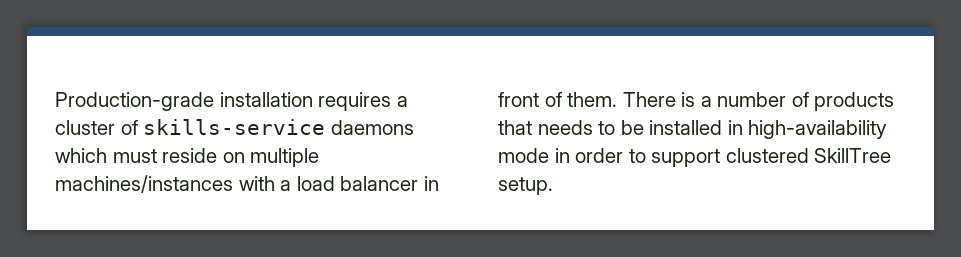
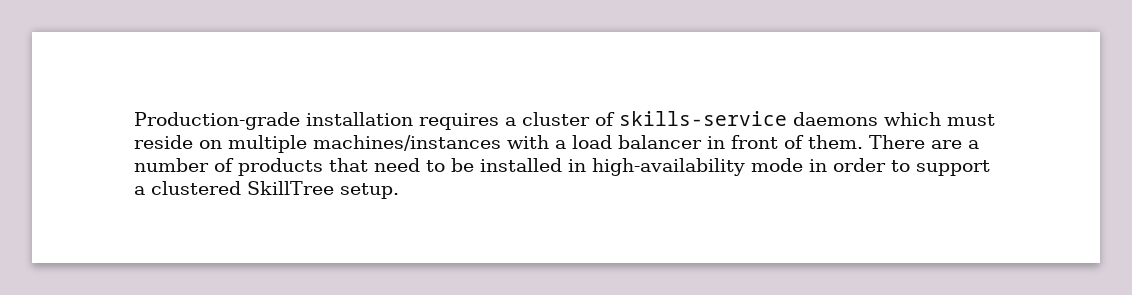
- There is a number of products that needs to be installed in high-availability mode in order to support clustered SkillTree setup.
+ There are a number of products that need to be installed in high-availability mode in order to support a clustered SkillTree setup.

